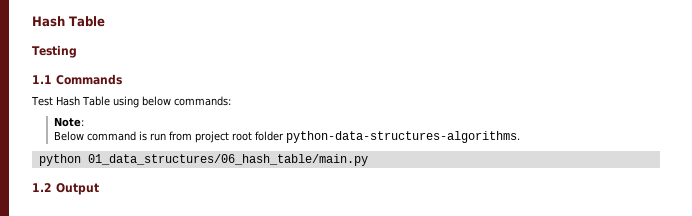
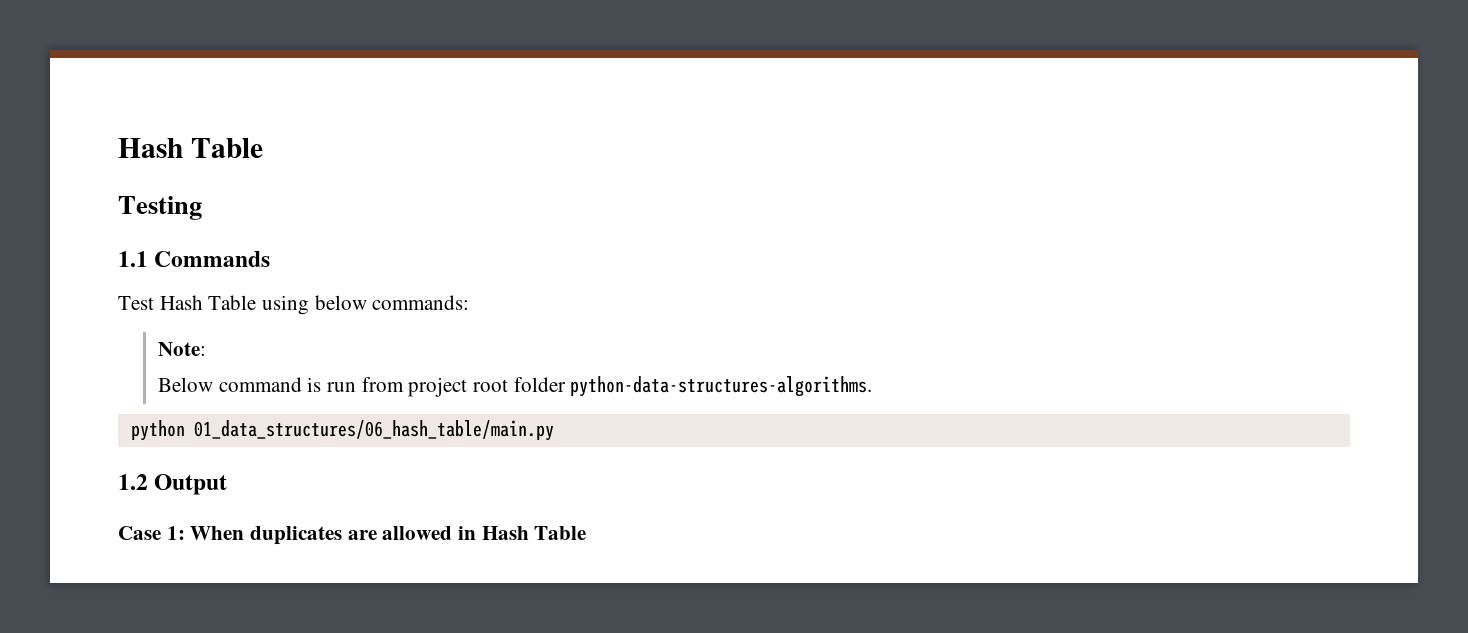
+ Case 1: When duplicates are allowed in Hash Table

